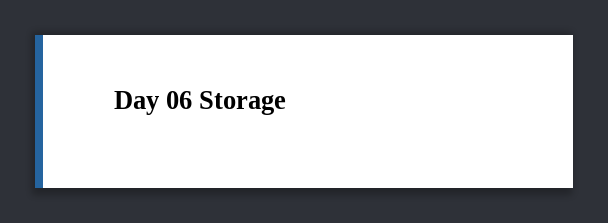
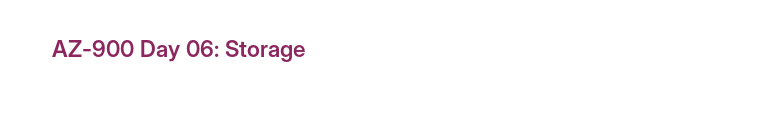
- Day 06 Storage
+ AZ-900 Day 06: Storage

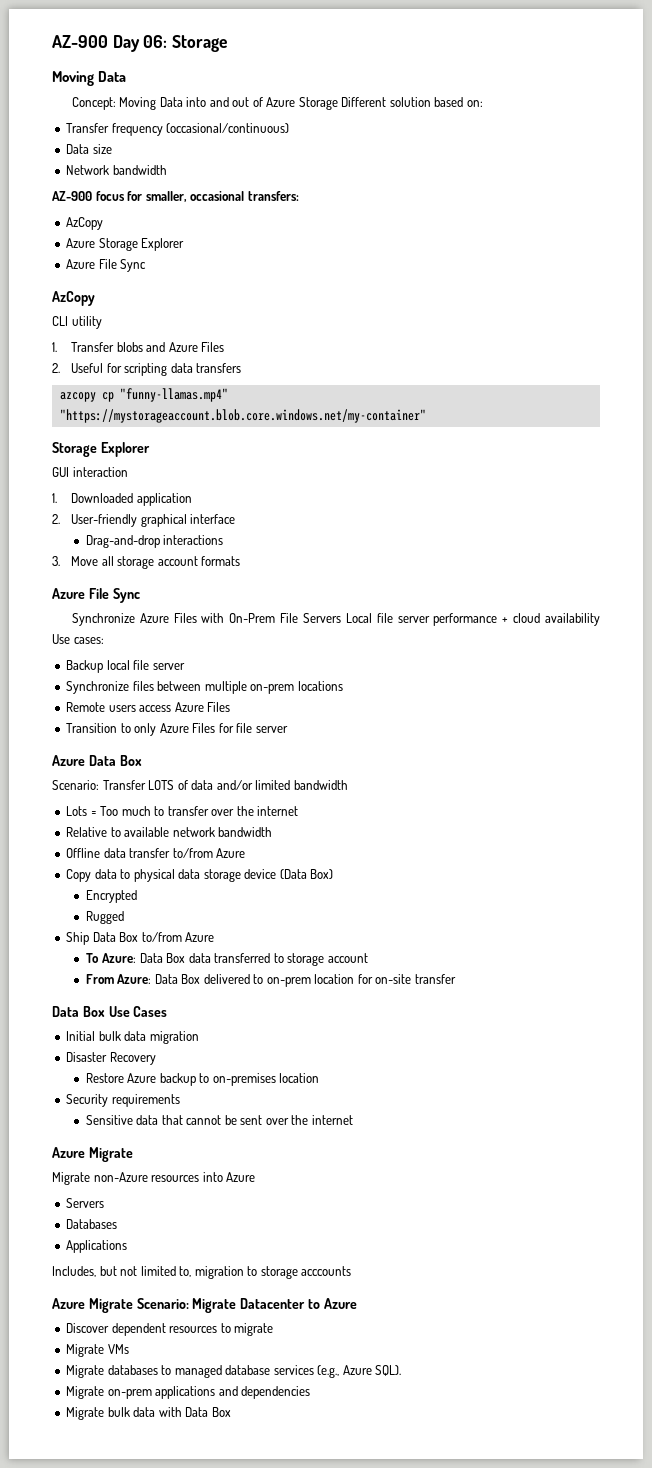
  AZ-900 Day 06: Storage
+ Moving Data
+ Concept: Moving Data into and out of Azure Storage Different solution based on:
+ Transfer frequency (occasional/continuous)
+ Data size
+ Network bandwidth
+ AZ-900 focus for smaller, occasional transfers:
+ AzCopy
+ Azure Storage Explorer
+ Azure File Sync
+ AzCopy
+ CLI utility
+ 1. Transfer blobs and Azure Files
+ 2. Useful for scripting data transfers
+ azcopy cp "funny-llamas.mp4" "https://mystorageaccount.blob.core.windows.net/my-container"
+ Storage Explorer
+ GUI interaction
+ 1. Downloaded application
+ 2. User-friendly graphical interface
+ Drag-and-drop interactions
+ 3. Move all storage account formats
+ Azure File Sync
+ Synchronize Azure Files with On-Prem File Servers Local file server performance + cloud availability Use cases:
+ Backup local file server
+ Synchronize files between multiple on-prem locations
+ Remote users access Azure Files
+ Transition to only Azure Files for file server
+ Azure Data Box
+ Scenario: Transfer LOTS of data and/or limited bandwidth
+ Lots = Too much to transfer over the internet
+ Relative to available network bandwidth
+ Offline data transfer to/from Azure
+ Copy data to physical data storage device (Data Box)
+ Encrypted
+ Rugged
+ Ship Data Box to/from Azure
+ To Azure: Data Box data transferred to storage account
+ From Azure: Data Box delivered to on-prem location for on-site transfer
+ Data Box Use Cases
+ Initial bulk data migration
+ Disaster Recovery
+ Restore Azure backup to on-premises location
+ Security requirements
+ Sensitive data that cannot be sent over the internet
+ Azure Migrate
+ Migrate non-Azure resources into Azure
+ Servers
+ Databases
+ Applications
+ Includes, but not limited to, migration to storage acccounts
+ Azure Migrate Scenario: Migrate Datacenter to Azure
+ Discover dependent resources to migrate
+ Migrate VMs
+ Migrate databases to managed database services (e.g., Azure SQL).
+ Migrate on-prem applications and dependencies
+ Migrate bulk data with Data Box

